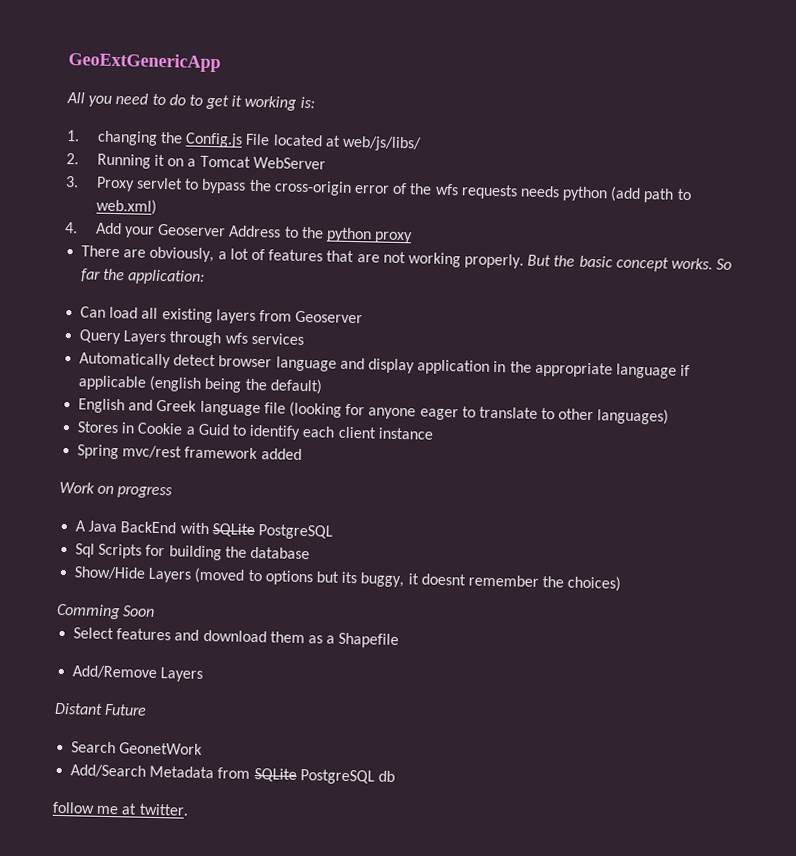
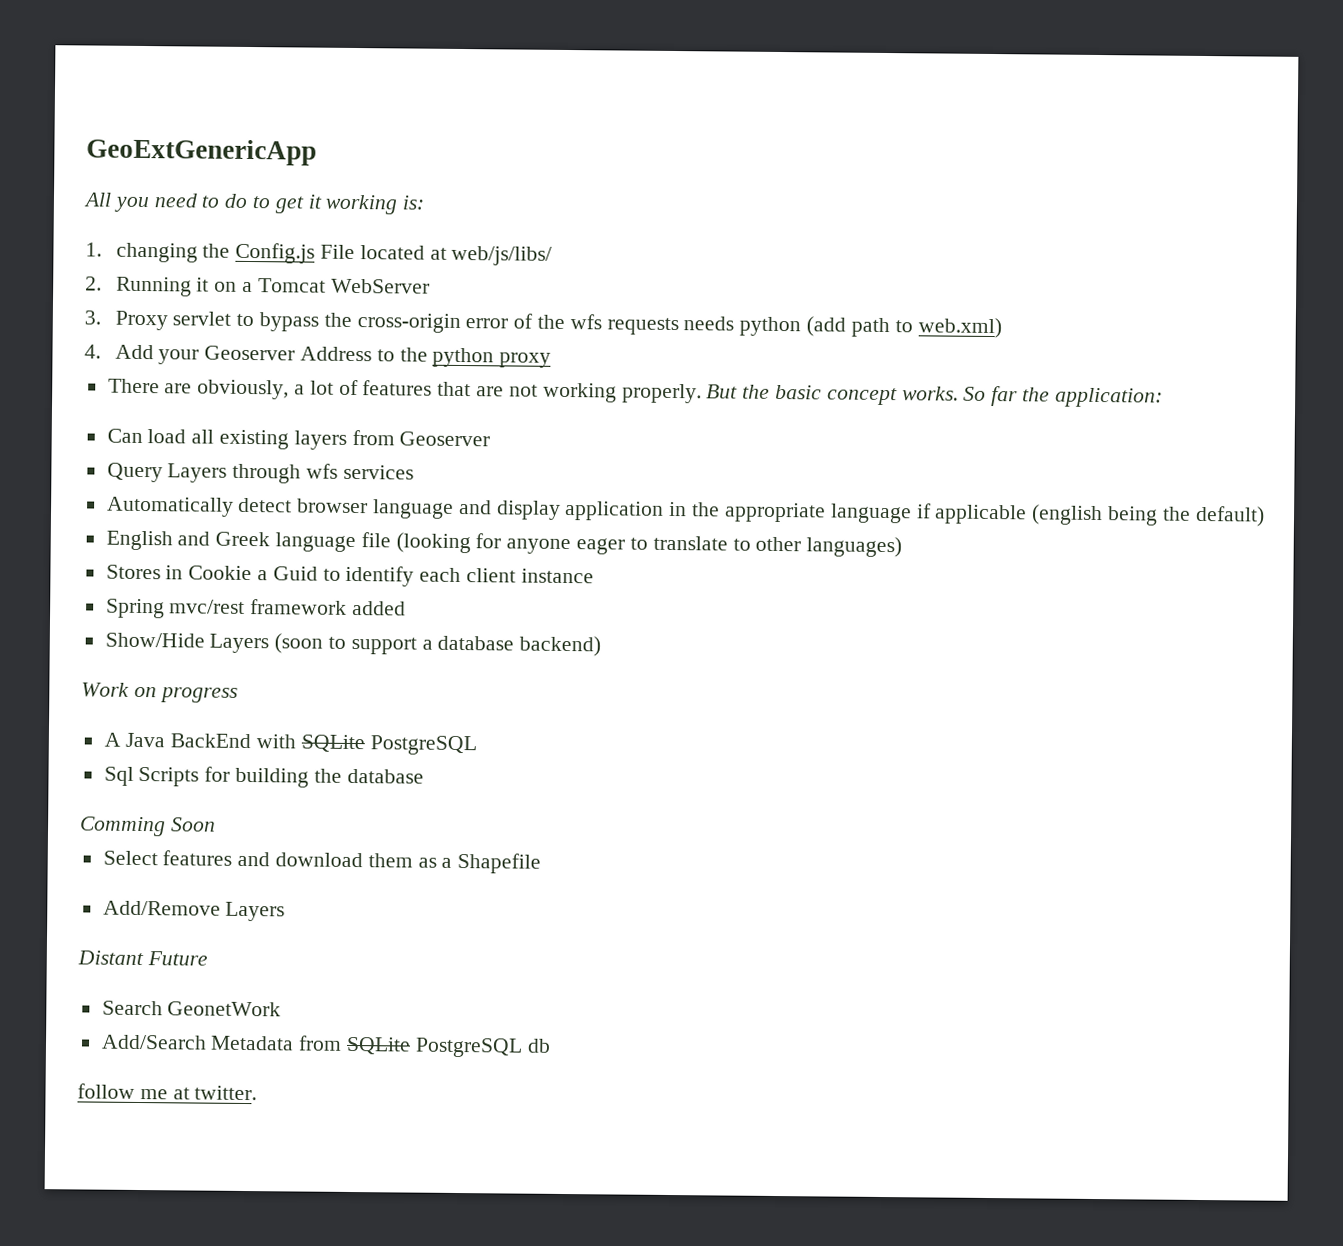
+ Show/Hide Layers (soon to support a database backend)
- Show/Hide Layers (moved to options but its buggy, it doesnt remember the choices)

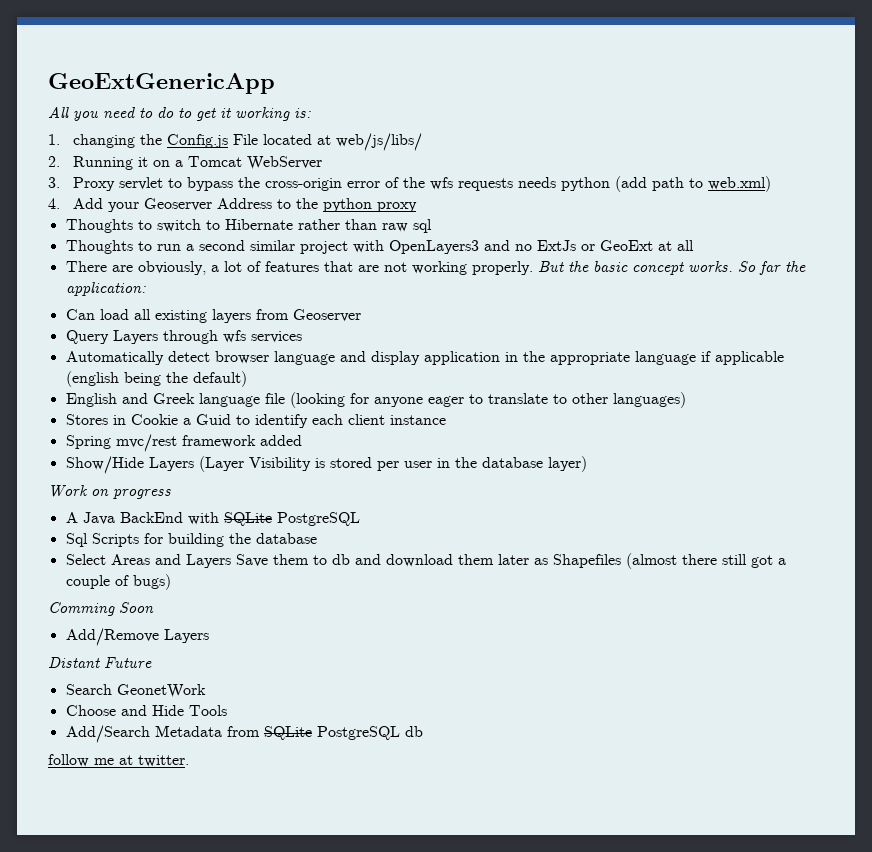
+ Thoughts to switch to Hibernate rather than raw sql
+ Thoughts to run a second similar project with OpenLayers3 and no ExtJs or GeoExt at all
- Show/Hide Layers (soon to support a database backend)
+ Show/Hide Layers (Layer Visibility is stored per user in the database layer)
- Comming Soon
- Select features and download them as a Shapefile
+ Select Areas and Layers Save them to db and download them later as Shapefiles (almost there still got a couple of bugs)
+ Comming Soon
+ Choose and Hide Tools

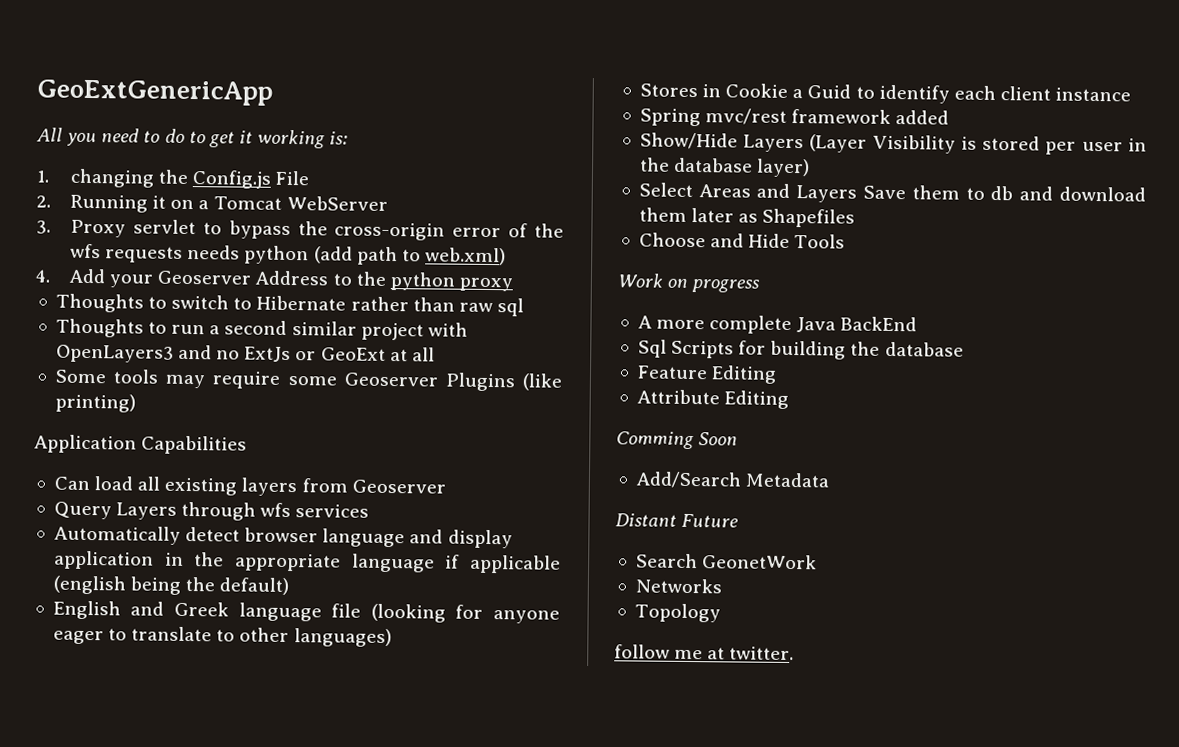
- 1. changing the Config.js File located at web/js/libs/
+ 1. changing the Config.js File
- There are obviously, a lot of features that are not working properly. But the basic concept works. So far the application:
+ Some tools may require some Geoserver Plugins (like printing)
+ Application Capabilities
- Work on progress
- A Java BackEnd with SQLite PostgreSQL
- Sql Scripts for building the database
- Select Areas and Layers Save them to db and download them later as Shapefiles (almost there still got a couple of bugs)
+ Select Areas and Layers Save them to db and download them later as Shapefiles
+ Choose and Hide Tools
+ Work on progress
+ A more complete Java BackEnd
+ Sql Scripts for building the database
+ Feature Editing
+ Attribute Editing
- Add/Remove Layers
+ Add/Search Metadata
- Choose and Hide Tools
- Add/Search Metadata from SQLite PostgreSQL db
+ Networks
+ Topology

